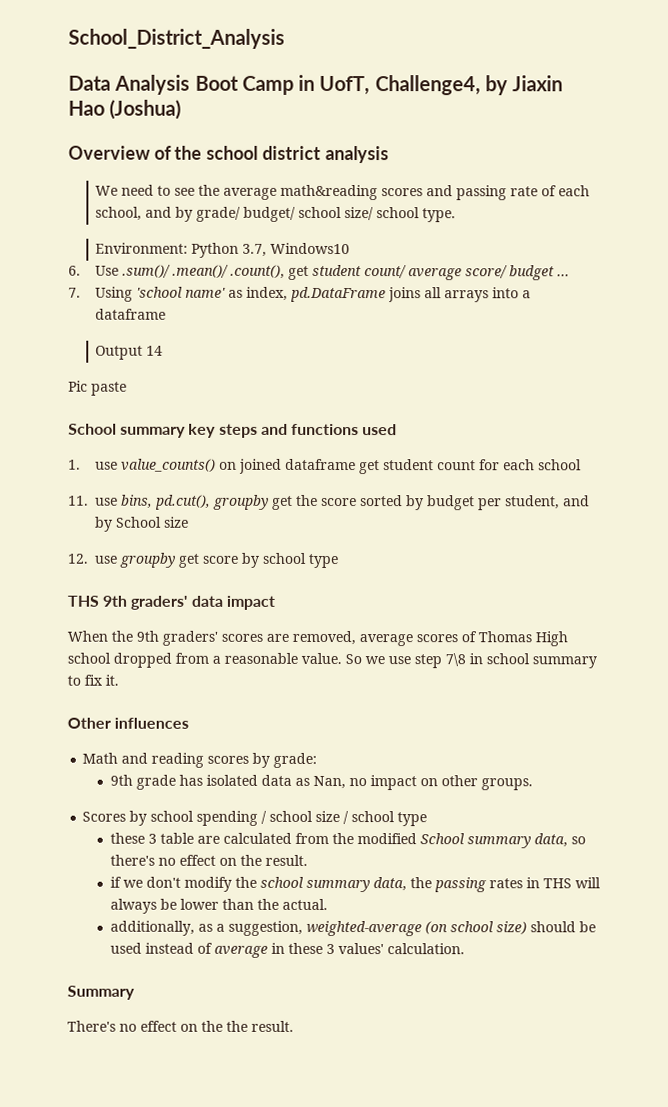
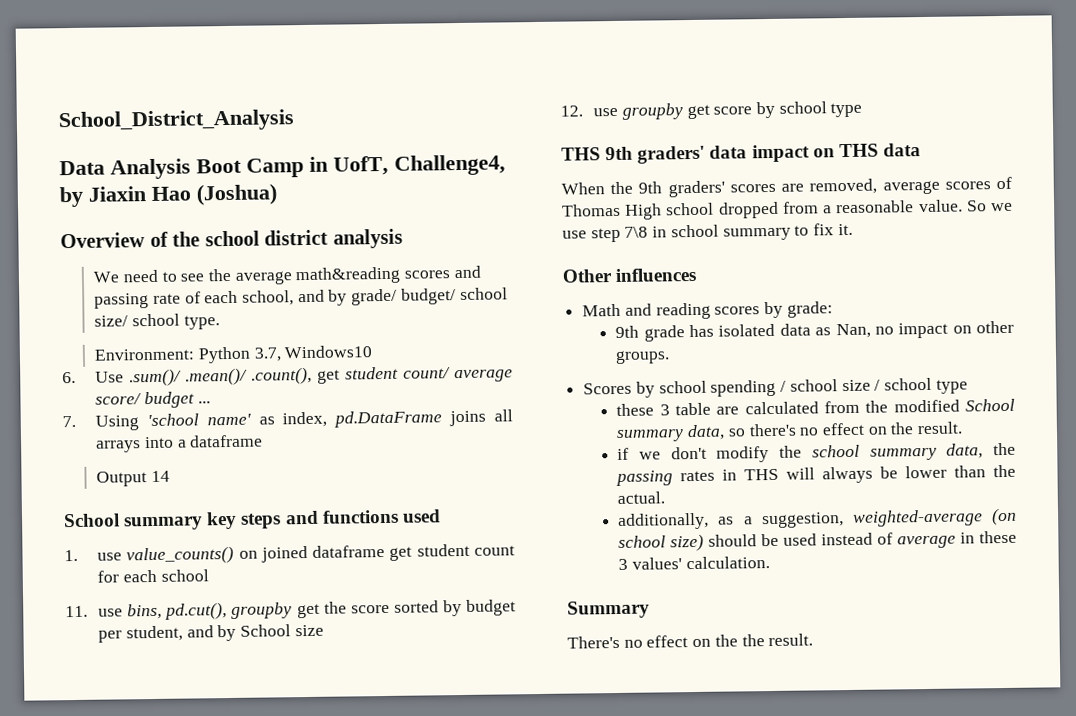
- Pic paste
- THS 9th graders' data impact
+ THS 9th graders' data impact on THS data

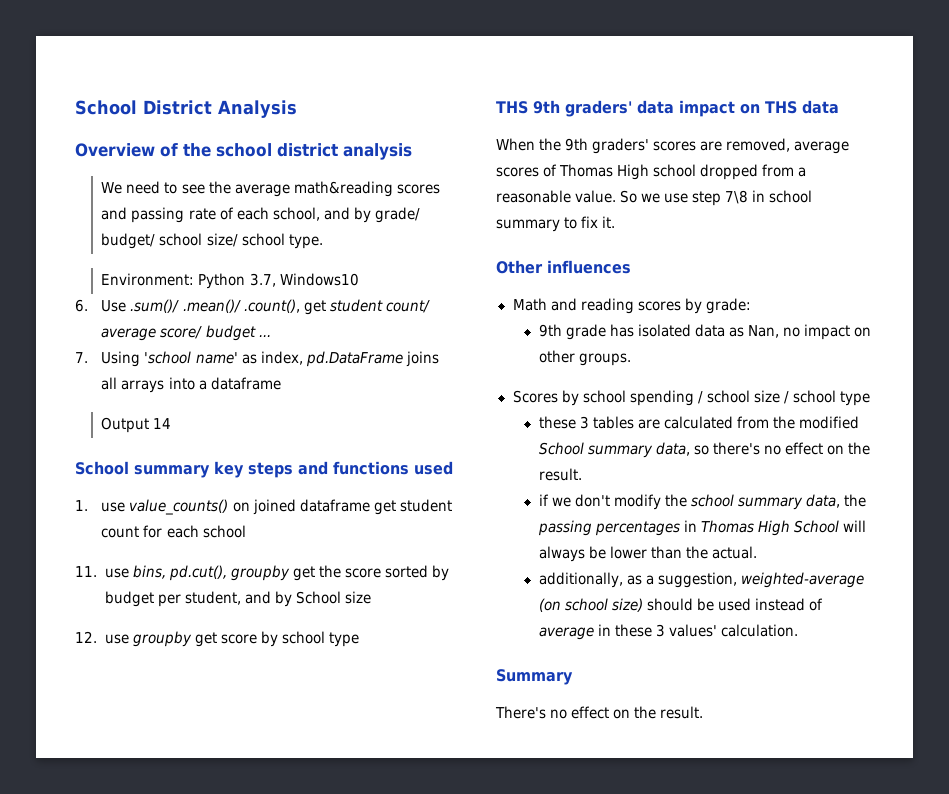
- School_District_Analysis
- Data Analysis Boot Camp in UofT, Challenge4, by Jiaxin Hao (Joshua)
+ School District Analysis
- these 3 table are calculated from the modified School summary data, so there's no effect on the result.
+ these 3 tables are calculated from the modified School summary data, so there's no effect on the result.
- if we don't modify the school summary data, the passing rates in THS will always be lower than the actual.
+ if we don't modify the school summary data, the passing percentages in Thomas High School will always be lower than the actual.
- There's no effect on the the result.
+ There's no effect on the result.

